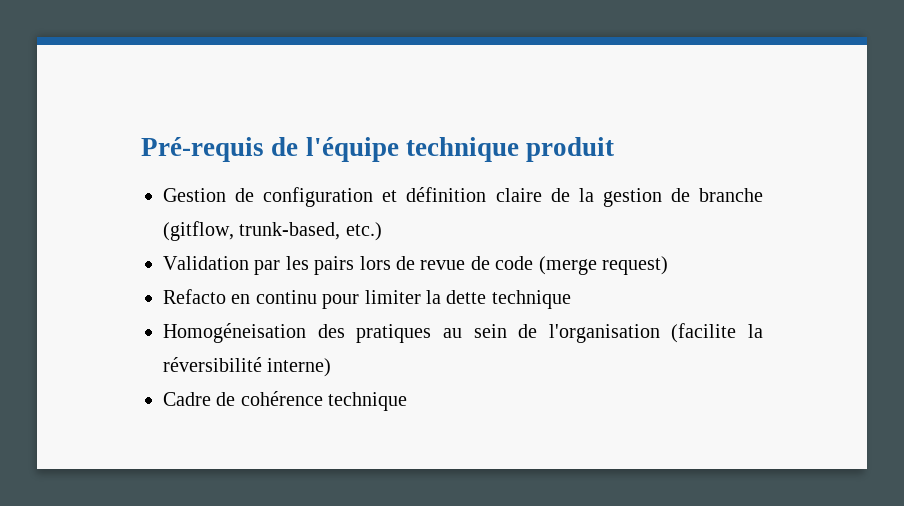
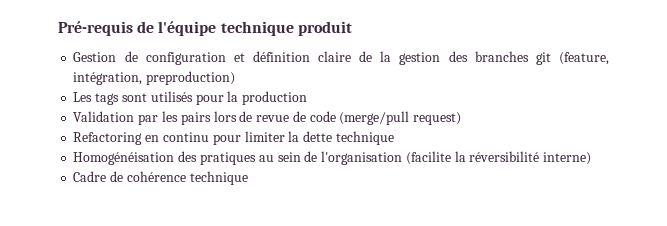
- Gestion de configuration et définition claire de la gestion de branche (gitflow, trunk-based, etc.)
+ Gestion de configuration et définition claire de la gestion des branches git (feature, intégration, preproduction)
+ Les tags sont utilisés pour la production
- Validation par les pairs lors de revue de code (merge request)
+ Validation par les pairs lors de revue de code (merge/pull request)
- Refacto en continu pour limiter la dette technique
+ Refactoring en continu pour limiter la dette technique
- Homogéneisation des pratiques au sein de l'organisation (facilite la réversibilité interne)
+ Homogénéisation des pratiques au sein de l'organisation (facilite la réversibilité interne)

